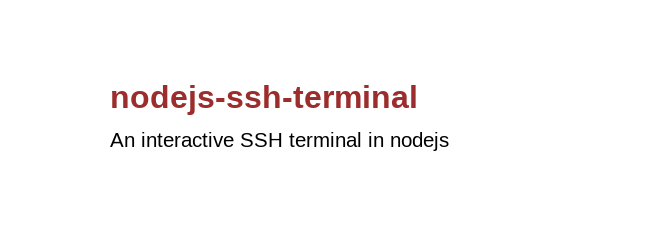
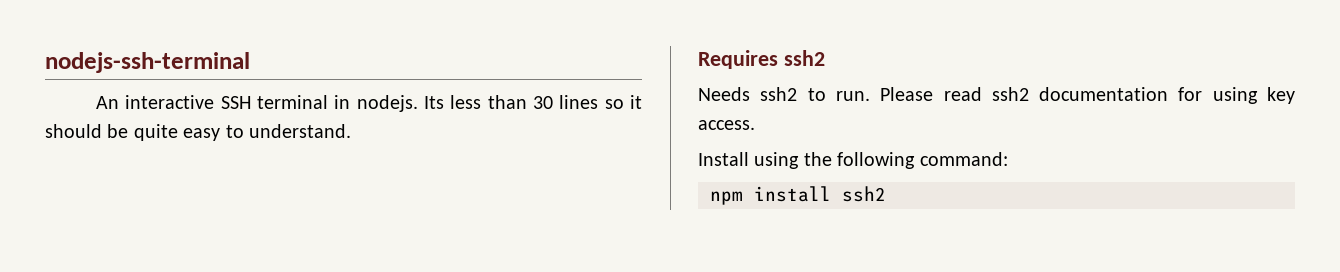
- An interactive SSH terminal in nodejs
+ An interactive SSH terminal in nodejs. Its less than 30 lines so it should be quite easy to understand.
+ Requires ssh2
+ Needs ssh2 to run. Please read ssh2 documentation for using key access.
+ Install using the following command:
+ npm install ssh2

